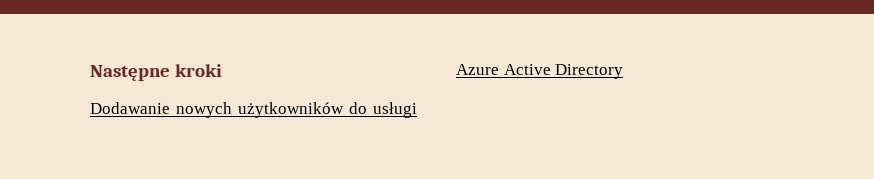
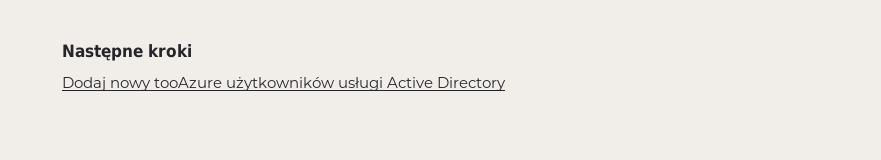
- Dodawanie nowych użytkowników do usługi Azure Active Directory
+ Dodaj nowy tooAzure użytkowników usługi Active Directory

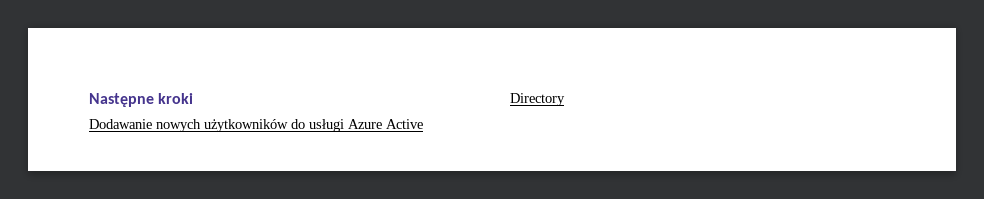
- Dodaj nowy tooAzure użytkowników usługi Active Directory
+ Dodawanie nowych użytkowników do usługi Azure Active Directory

